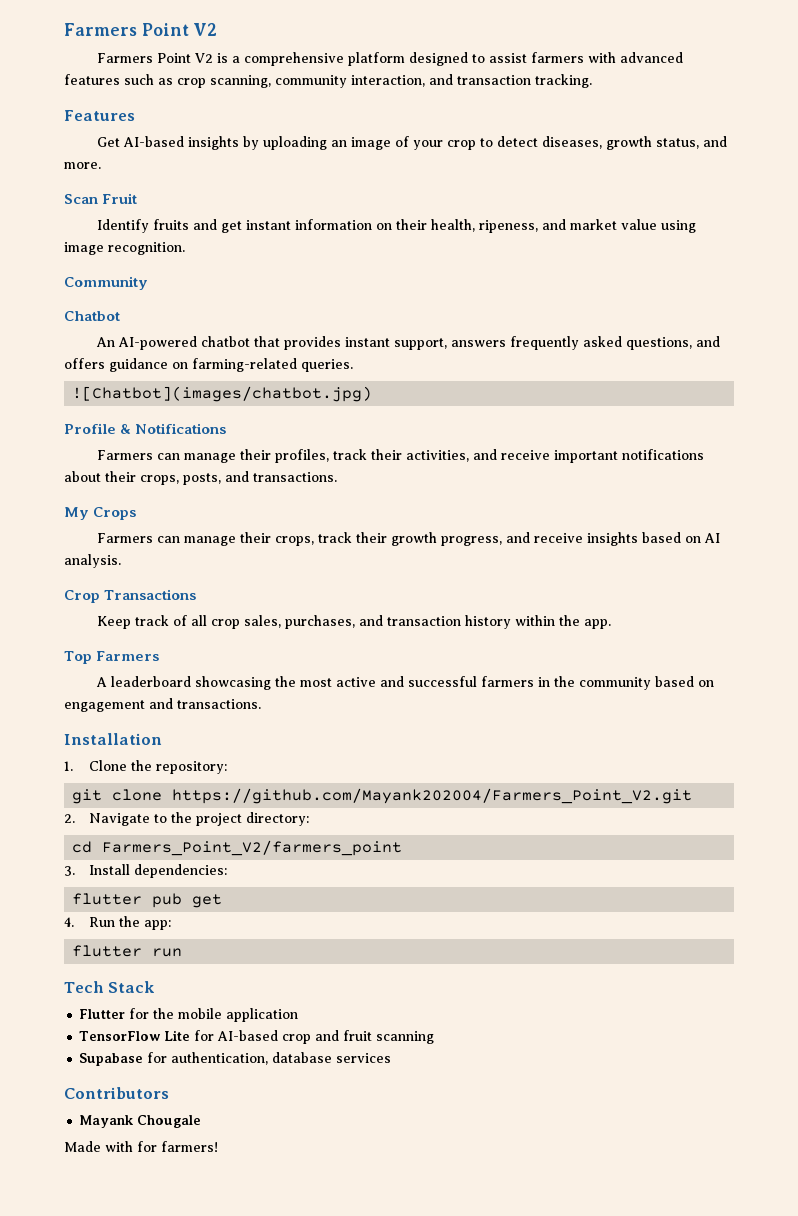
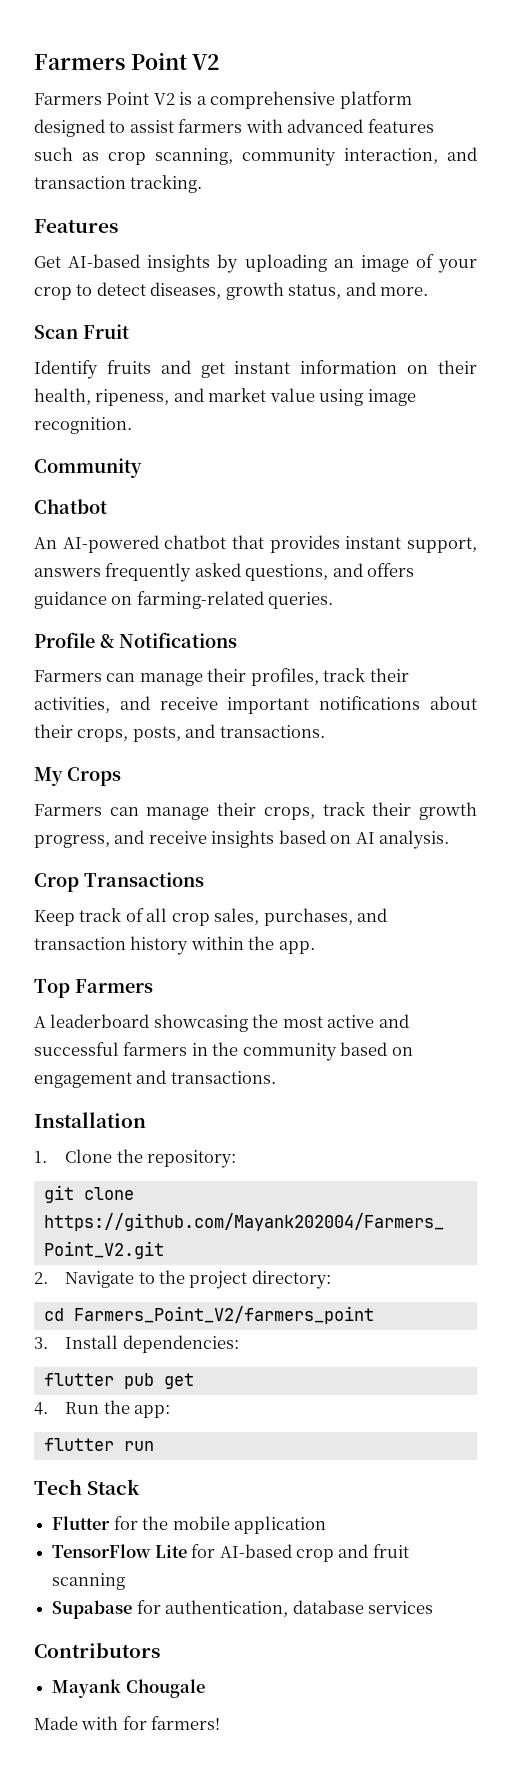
- ![Chatbot](images/chatbot.jpg)

